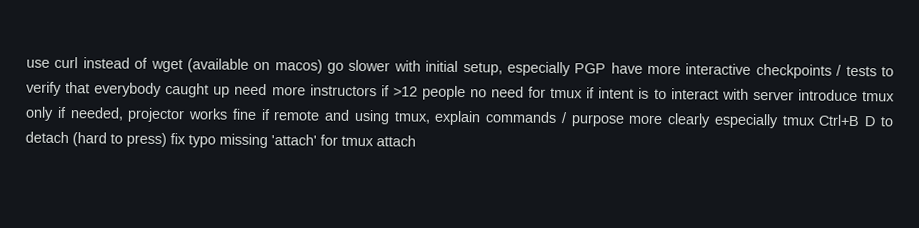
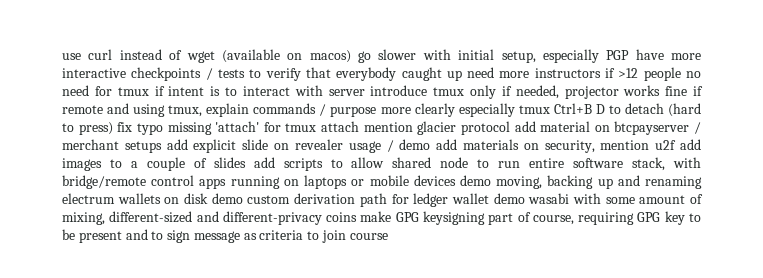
- use curl instead of wget (available on macos) go slower with initial setup, especially PGP have more interactive checkpoints / tests to verify that everybody caught up need more instructors if >12 people no need for tmux if intent is to interact with server introduce tmux only if needed, projector works fine if remote and using tmux, explain commands / purpose more clearly especially tmux Ctrl+B D to detach (hard to press) fix typo missing 'attach' for tmux attach
+ use curl instead of wget (available on macos) go slower with initial setup, especially PGP have more interactive checkpoints / tests to verify that everybody caught up need more instructors if >12 people no need for tmux if intent is to interact with server introduce tmux only if needed, projector works fine if remote and using tmux, explain commands / purpose more clearly especially tmux Ctrl+B D to detach (hard to press) fix typo missing 'attach' for tmux attach mention glacier protocol add material on btcpayserver / merchant setups add explicit slide on revealer usage / demo add materials on security, mention u2f add images to a couple of slides add scripts to allow shared node to run entire software stack, with bridge/remote control apps running on laptops or mobile devices demo moving, backing up and renaming electrum wallets on disk demo custom derivation path for ledger wallet demo wasabi with some amount of mixing, different-sized and different-privacy coins make GPG keysigning part of course, requiring GPG key to be present and to sign message as criteria to join course

